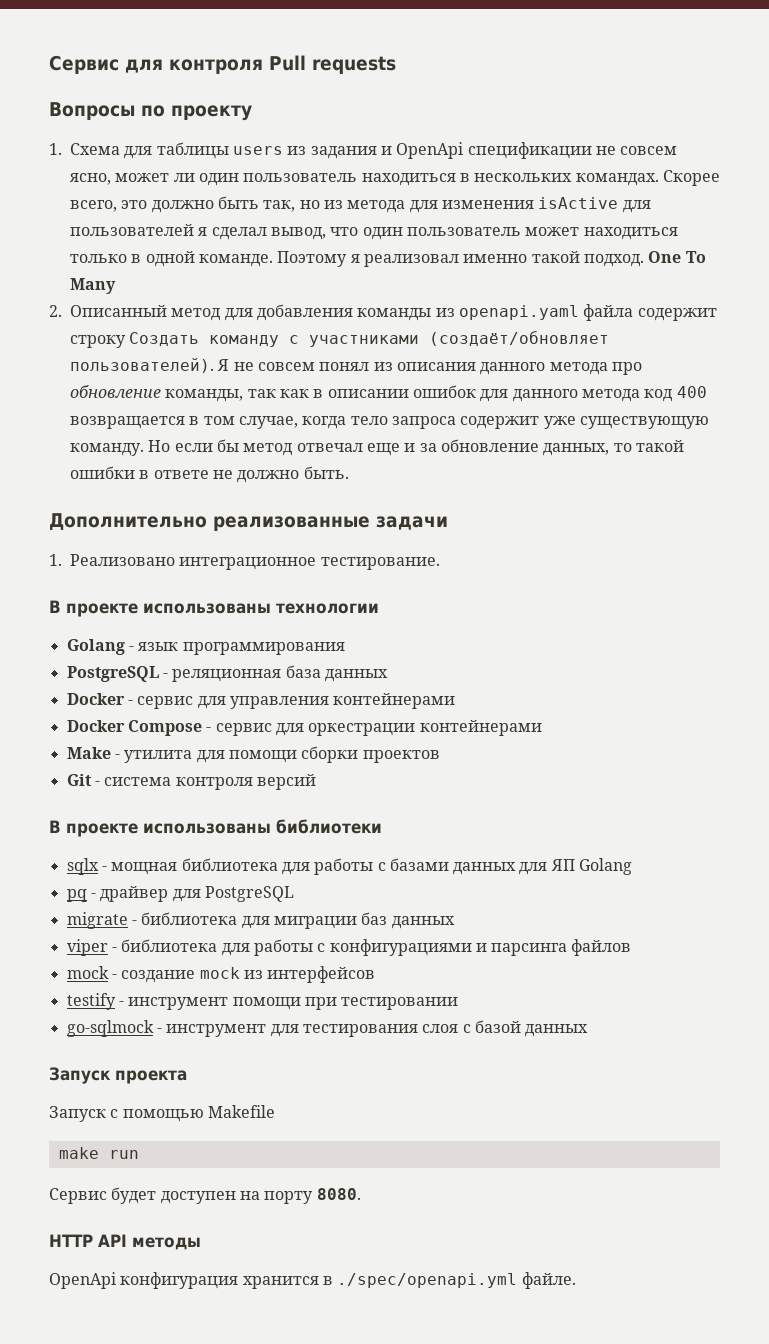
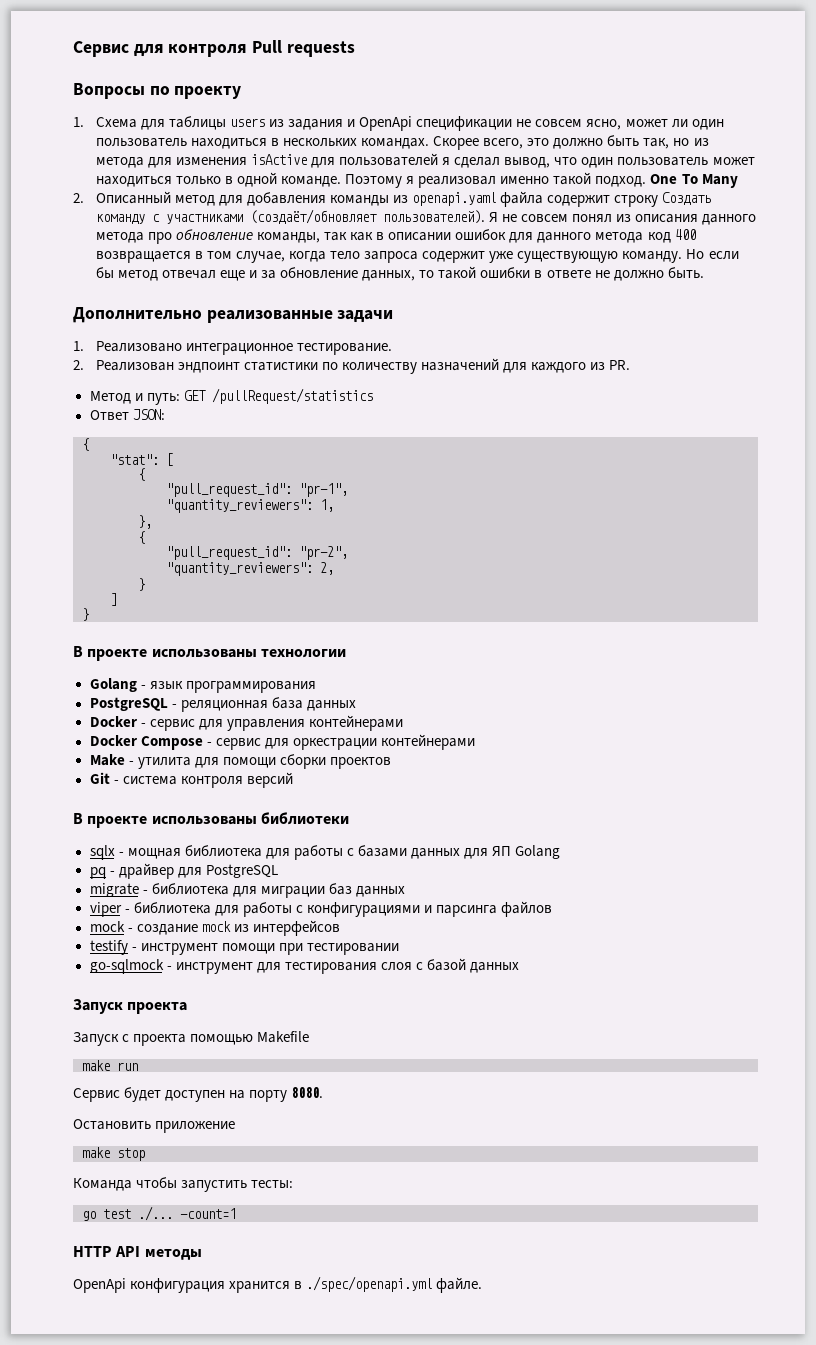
+ 2. Реализован эндпоинт статистики по количеству назначений для каждого из PR.
+ Метод и путь: GET /pullRequest/statistics
+ Ответ JSON:
+ {
+ "stat": [
+ {
+ "pull_request_id": "pr-1",
+ "quantity_reviewers": 1,
+ },
+ {
+ "pull_request_id": "pr-2",
+ "quantity_reviewers": 2,
+ }
+ ]
+ }
- Запуск с помощью Makefile
+ Запуск с проекта помощью Makefile
+ Остановить приложение
+ make stop
+ Команда чтобы запустить тесты:
+ go test ./... -count=1

